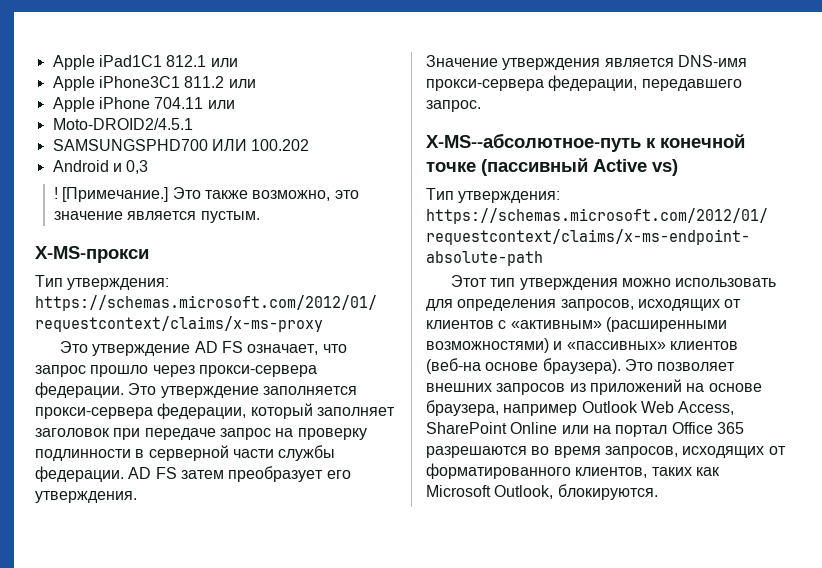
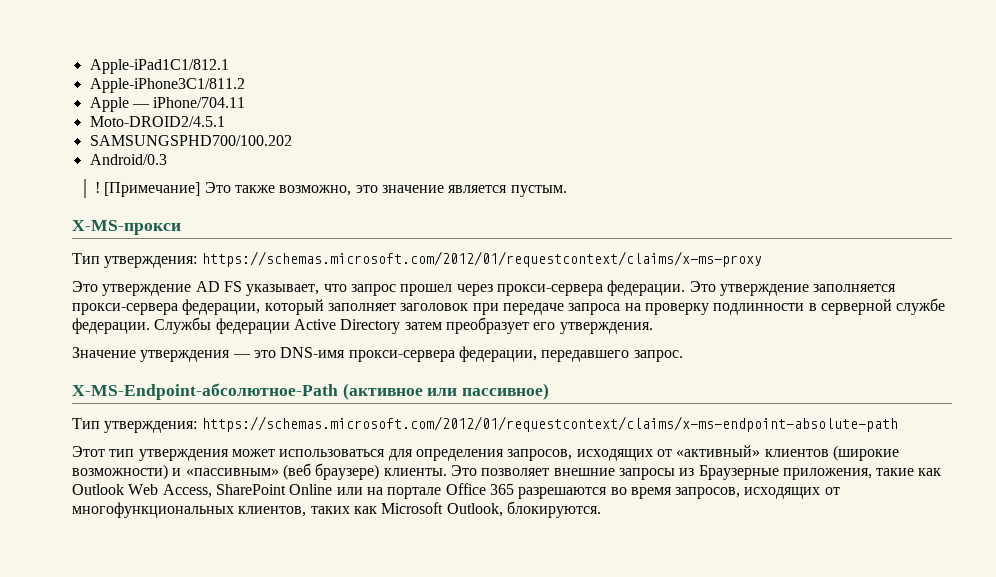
- Apple iPad1C1 812.1 или
- Apple iPhone3C1 811.2 или
- Apple iPhone 704.11 или
+ Apple-iPad1C1/812.1
+ Apple-iPhone3C1/811.2
+ Apple — iPhone/704.11
  Moto-DROID2/4.5.1
- SAMSUNGSPHD700 ИЛИ 100.202
- Android и 0,3
+ SAMSUNGSPHD700/100.202
+ Android/0.3
- [Примечание.] Это также возможно, это значение является пустым.
+ [Примечание] Это также возможно, это значение является пустым.
- Это утверждение AD FS означает, что запрос прошло через прокси-сервера федерации.
+ Это утверждение AD FS указывает, что запрос прошел через прокси-сервера федерации.
- Это утверждение заполняется прокси-сервера федерации, который заполняет заголовок при передаче запрос на проверку подлинности в серверной части службы федерации. AD FS затем преобразует его утверждения.
+ Это утверждение заполняется прокси-сервера федерации, который заполняет заголовок при передаче запроса на проверку подлинности в серверной службе федерации. Службы федерации Active Directory затем преобразует его утверждения.
- Значение утверждения является DNS-имя прокси-сервера федерации, передавшего запрос.
+ Значение утверждения — это DNS-имя прокси-сервера федерации, передавшего запрос.
- X-MS--абсолютное-путь к конечной точке (пассивный Active vs)
+ X-MS-Endpoint-абсолютное-Path (активное или пассивное)
- Этот тип утверждения можно использовать для определения запросов, исходящих от клиентов с «активным» (расширенными возможностями) и «пассивных» клиентов (веб-на основе браузера). Это позволяет внешних запросов из приложений на основе браузера, например Outlook Web Access, SharePoint Online или на портал Office 365 разрешаются во время запросов, исходящих от форматированного клиентов, таких как Microsoft Outlook, блокируются.
+ Этот тип утверждения может использоваться для определения запросов, исходящих от «активный» клиентов (широкие возможности) и «пассивным» (веб браузере) клиенты. Это позволяет внешние запросы из Браузерные приложения, такие как Outlook Web Access, SharePoint Online или на портале Office 365 разрешаются во время запросов, исходящих от многофункциональных клиентов, таких как Microsoft Outlook, блокируются.

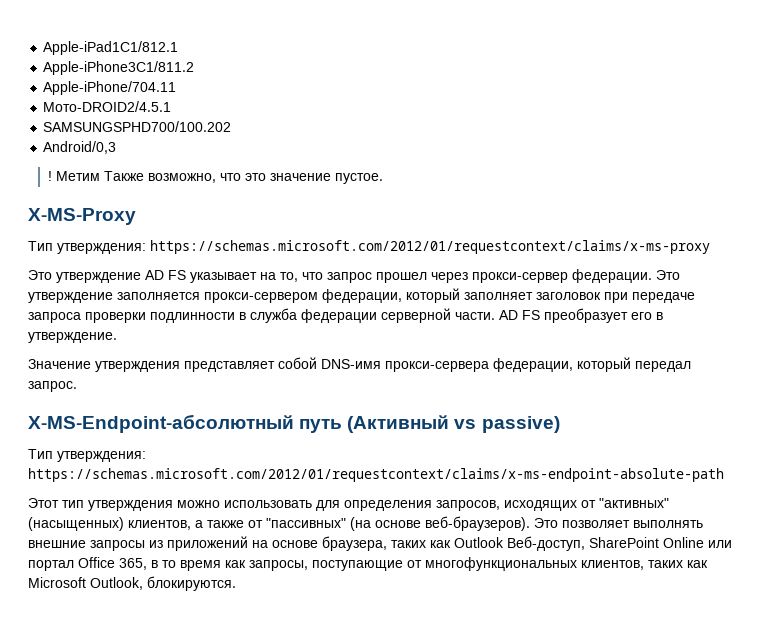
- Apple — iPhone/704.11
- Moto-DROID2/4.5.1
+ Apple-iPhone/704.11
+ Мото-DROID2/4.5.1
- Android/0.3
+ Android/0,3
- [Примечание] Это также возможно, это значение является пустым.
- X-MS-прокси
+ Метим Также возможно, что это значение пустое.
+ X-MS-Proxy
- Это утверждение AD FS указывает, что запрос прошел через прокси-сервера федерации.
+ Это утверждение AD FS указывает на то, что запрос прошел через прокси-сервер федерации.
- Это утверждение заполняется прокси-сервера федерации, который заполняет заголовок при передаче запроса на проверку подлинности в серверной службе федерации. Службы федерации Active Directory затем преобразует его утверждения.
+ Это утверждение заполняется прокси-сервером федерации, который заполняет заголовок при передаче запроса проверки подлинности в служба федерации серверной части. AD FS преобразует его в утверждение.
- Значение утверждения — это DNS-имя прокси-сервера федерации, передавшего запрос.
+ Значение утверждения представляет собой DNS-имя прокси-сервера федерации, который передал запрос.
- X-MS-Endpoint-абсолютное-Path (активное или пассивное)
+ X-MS-Endpoint-абсолютный путь (Активный vs passive)
- Этот тип утверждения может использоваться для определения запросов, исходящих от «активный» клиентов (широкие возможности) и «пассивным» (веб браузере) клиенты.
+ Этот тип утверждения можно использовать для определения запросов, исходящих от "активных" (насыщенных) клиентов, а также от "пассивных" (на основе веб-браузеров).
- Это позволяет внешние запросы из Браузерные приложения, такие как Outlook Web Access, SharePoint Online или на портале Office 365 разрешаются во время запросов, исходящих от многофункциональных клиентов, таких как Microsoft Outlook, блокируются.
+ Это позволяет выполнять внешние запросы из приложений на основе браузера, таких как Outlook Веб-доступ, SharePoint Online или портал Office 365, в то время как запросы, поступающие от многофункциональных клиентов, таких как Microsoft Outlook, блокируются.

